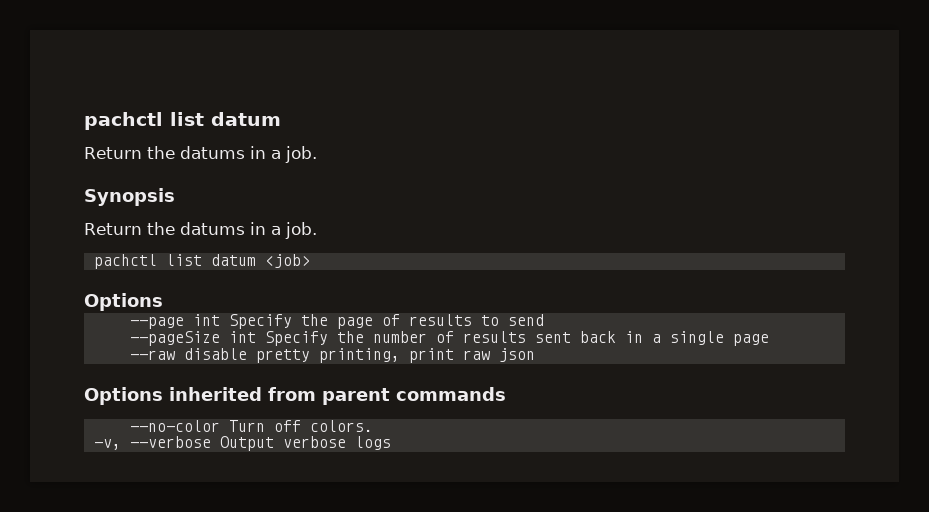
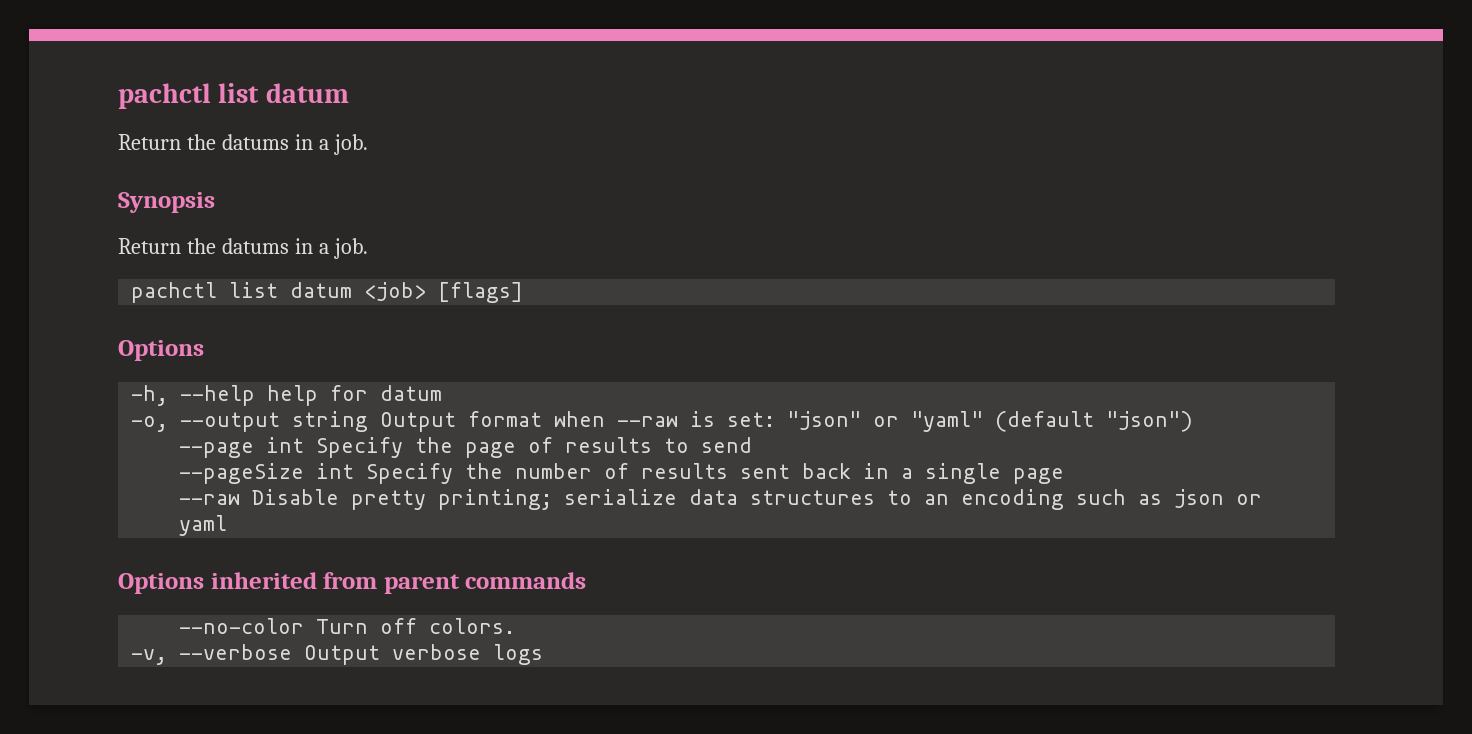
- pachctl list datum <job>
+ pachctl list datum <job> [flags]
  Options
+ -h, --help help for datum
+ -o, --output string Output format when --raw is set: "json" or "yaml" (default "json")
- --raw disable pretty printing, print raw json
+ --raw Disable pretty printing; serialize data structures to an encoding such as json or yaml

